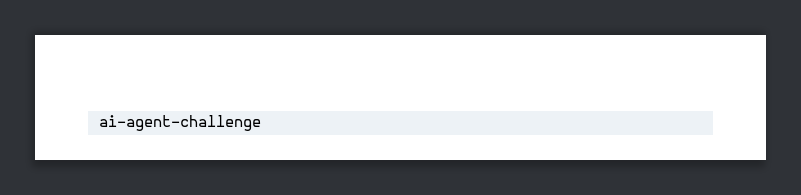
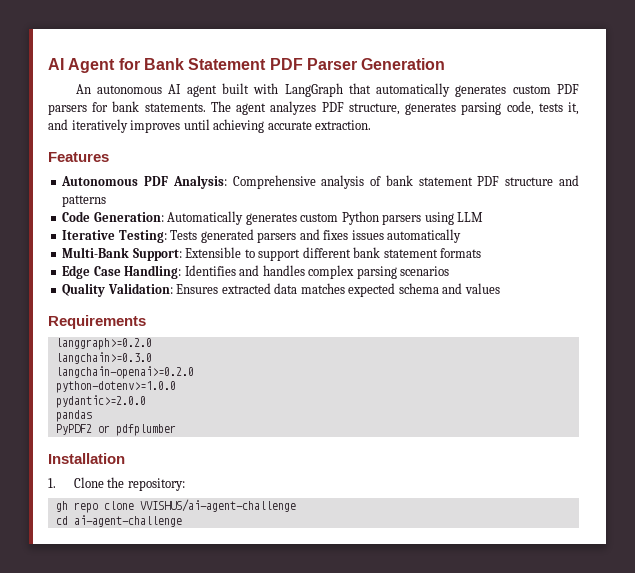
- ai-agent-challenge
+ AI Agent for Bank Statement PDF Parser Generation
+ An autonomous AI agent built with LangGraph that automatically generates custom PDF parsers for bank statements. The agent analyzes PDF structure, generates parsing code, tests it, and iteratively improves until achieving accurate extraction.
+ Features
+ Autonomous PDF Analysis: Comprehensive analysis of bank statement PDF structure and patterns
+ Code Generation: Automatically generates custom Python parsers using LLM
+ Iterative Testing: Tests generated parsers and fixes issues automatically
+ Multi-Bank Support: Extensible to support different bank statement formats
+ Edge Case Handling: Identifies and handles complex parsing scenarios
+ Quality Validation: Ensures extracted data matches expected schema and values
+ Requirements
+ langgraph>=0.2.0
+ langchain>=0.3.0
+ langchain-openai>=0.2.0
+ python-dotenv>=1.0.0
+ pydantic>=2.0.0
+ pandas
+ PyPDF2 or pdfplumber
+ Installation
+ 1. Clone the repository:
+ gh repo clone VVISHUS/ai-agent-challenge
+ cd ai-agent-challenge

